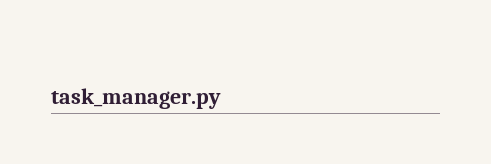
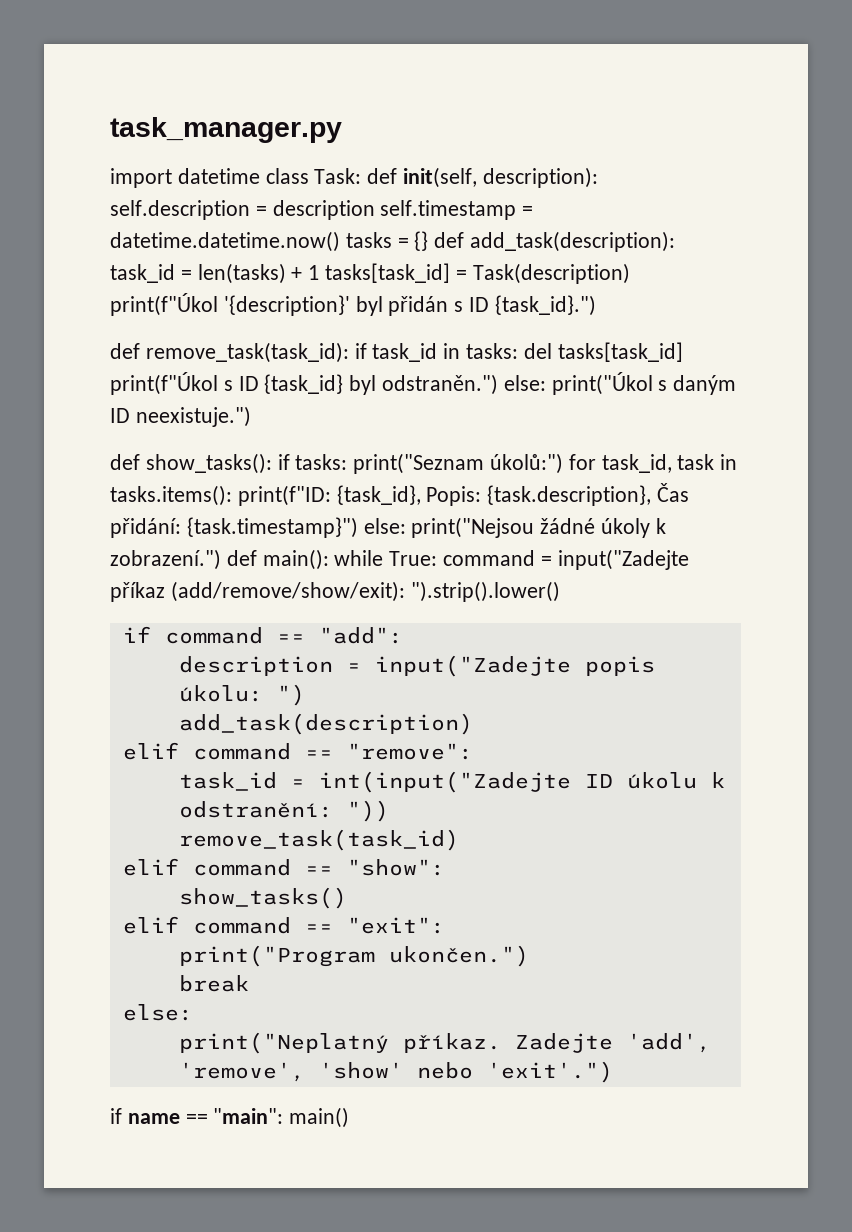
+ import datetime class Task: def init(self, description): self.description = description self.timestamp = datetime.datetime.now() tasks = {} def add_task(description): task_id = len(tasks) + 1 tasks[task_id] = Task(description) print(f"Úkol '{description}' byl přidán s ID {task_id}.")
+ def remove_task(task_id): if task_id in tasks: del tasks[task_id] print(f"Úkol s ID {task_id} byl odstraněn.") else: print("Úkol s daným ID neexistuje.")
+ def show_tasks(): if tasks: print("Seznam úkolů:") for task_id, task in tasks.items(): print(f"ID: {task_id}, Popis: {task.description}, Čas přidání: {task.timestamp}") else: print("Nejsou žádné úkoly k zobrazení.") def main(): while True: command = input("Zadejte příkaz (add/remove/show/exit): ").strip().lower()
+ if command == "add":
+ description = input("Zadejte popis úkolu: ")
+ add_task(description)
+ elif command == "remove":
+ task_id = int(input("Zadejte ID úkolu k odstranění: "))
+ remove_task(task_id)
+ elif command == "show":
+ show_tasks()
+ elif command == "exit":
+ print("Program ukončen.")
+ break
+ else:
+ print("Neplatný příkaz. Zadejte 'add', 'remove', 'show' nebo 'exit'.")
+ if name == "main": main()

